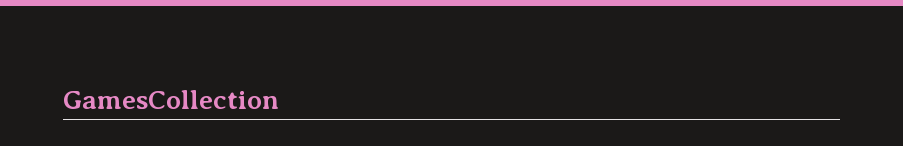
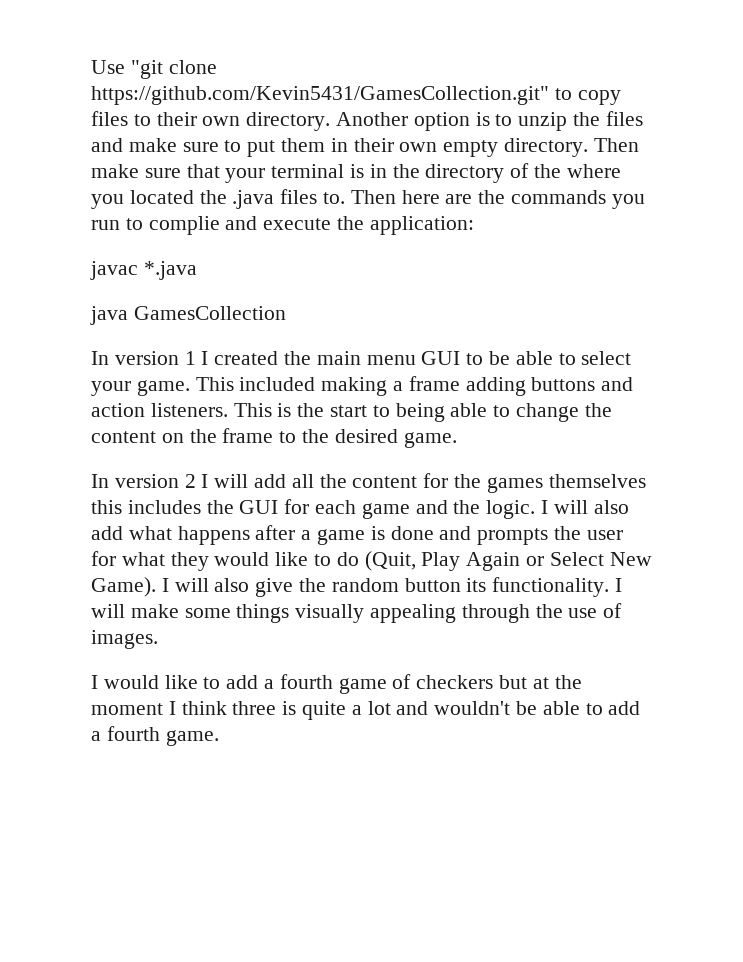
- GamesCollection
+ Use "git clone https://github.com/Kevin5431/GamesCollection.git" to copy files to their own directory. Another option is to unzip the files and make sure to put them in their own empty directory. Then make sure that your terminal is in the directory of the where you located the .java files to. Then here are the commands you run to complie and execute the application:
+ javac *.java
+ java GamesCollection
+ In version 1 I created the main menu GUI to be able to select your game. This included making a frame adding buttons and action listeners. This is the start to being able to change the content on the frame to the desired game.
+ In version 2 I will add all the content for the games themselves this includes the GUI for each game and the logic. I will also add what happens after a game is done and prompts the user for what they would like to do (Quit, Play Again or Select New Game). I will also give the random button its functionality. I will make some things visually appealing through the use of images.
+ I would like to add a fourth game of checkers but at the moment I think three is quite a lot and wouldn't be able to add a fourth game.

